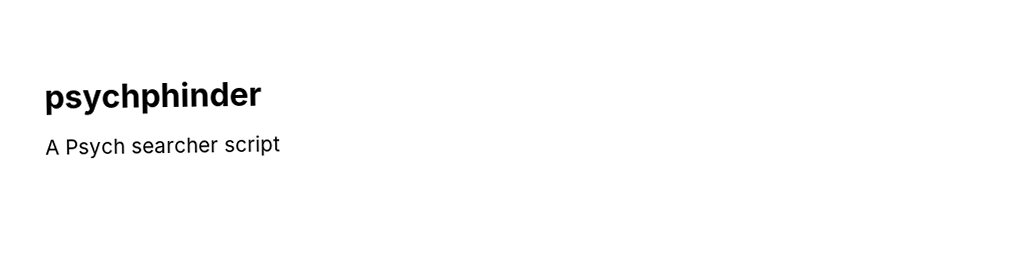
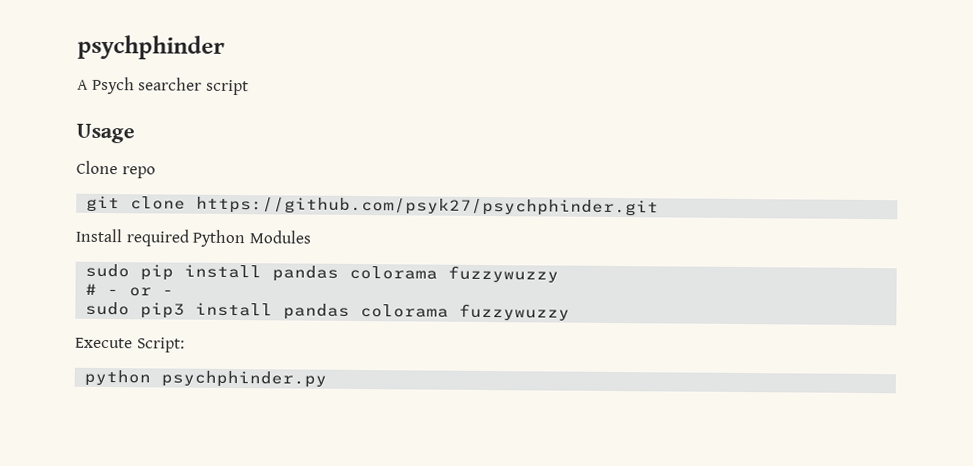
+ Usage
+ Clone repo
+ git clone https://github.com/psyk27/psychphinder.git
+ Install required Python Modules
+ sudo pip install pandas colorama fuzzywuzzy
+ # - or -
+ sudo pip3 install pandas colorama fuzzywuzzy
+ Execute Script:
+ python psychphinder.py

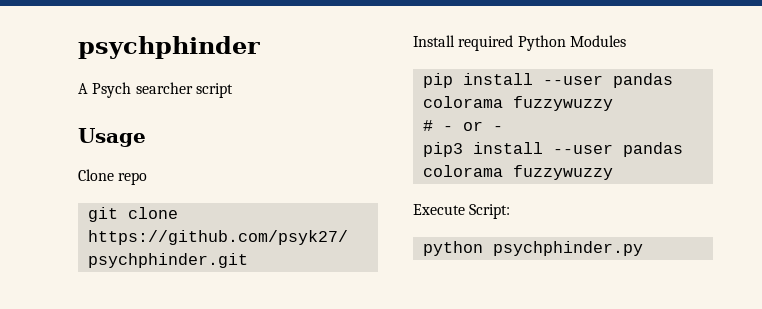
- sudo pip install pandas colorama fuzzywuzzy
+ pip install --user pandas colorama fuzzywuzzy
- sudo pip3 install pandas colorama fuzzywuzzy
+ pip3 install --user pandas colorama fuzzywuzzy

